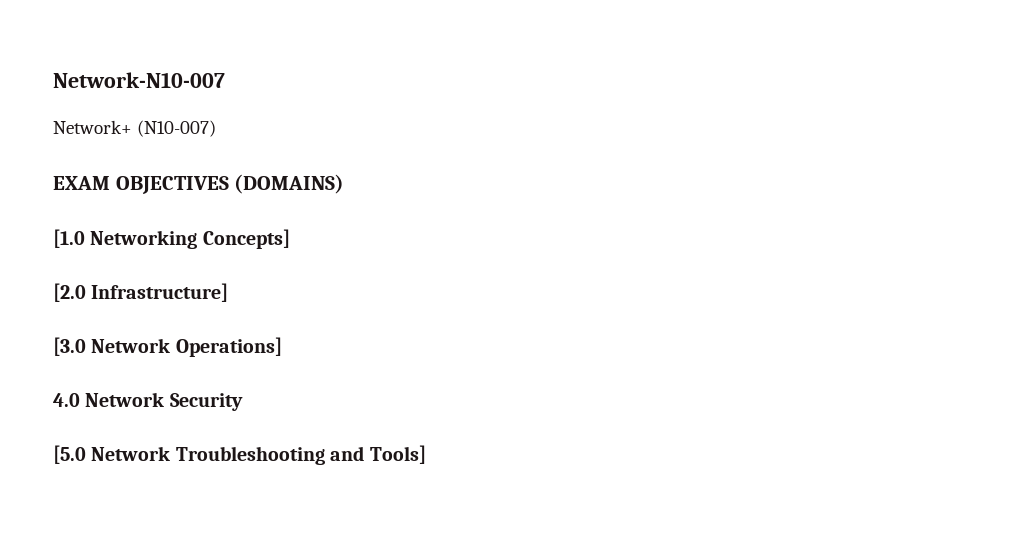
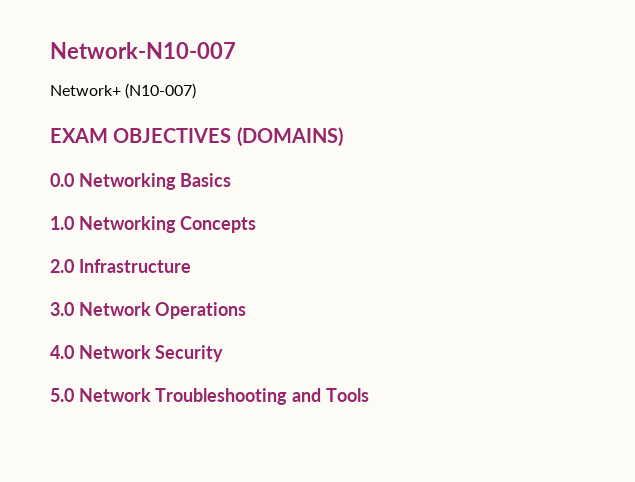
- [1.0 Networking Concepts]
- [2.0 Infrastructure]
- [3.0 Network Operations]
+ 0.0 Networking Basics
+ 1.0 Networking Concepts
+ 2.0 Infrastructure
+ 3.0 Network Operations
- [5.0 Network Troubleshooting and Tools]
+ 5.0 Network Troubleshooting and Tools

